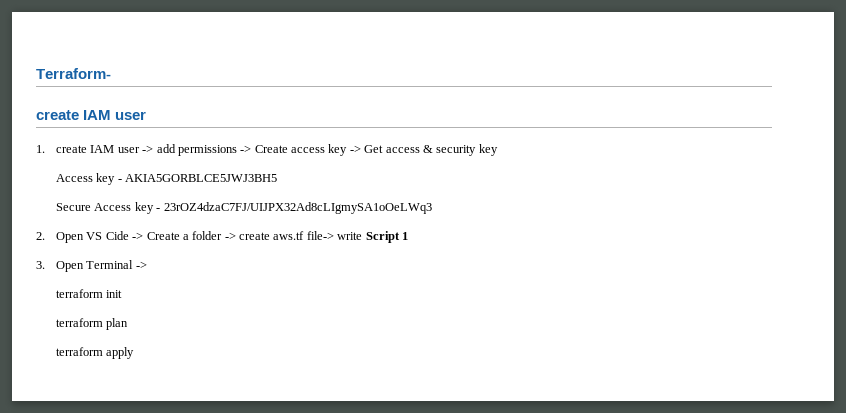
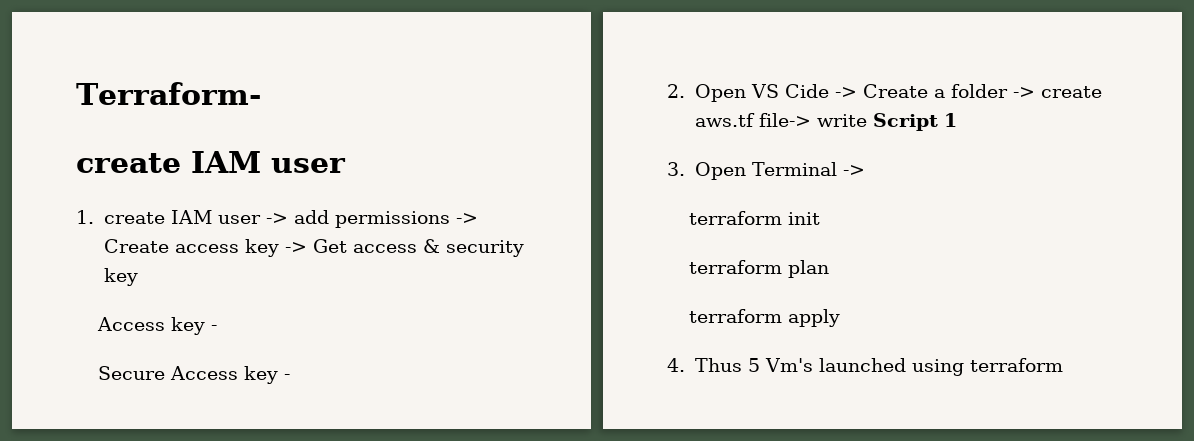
  1. create IAM user -> add permissions -> Create access key -> Get access & security key
- Access key - AKIA5GORBLCE5JWJ3BH5
+ Access key -
- Secure Access key - 23rOZ4dzaC7FJ/UIJPX32Ad8cLIgmySA1oOeLWq3
+ Secure Access key -
+ 4. Thus 5 Vm's launched using terraform

